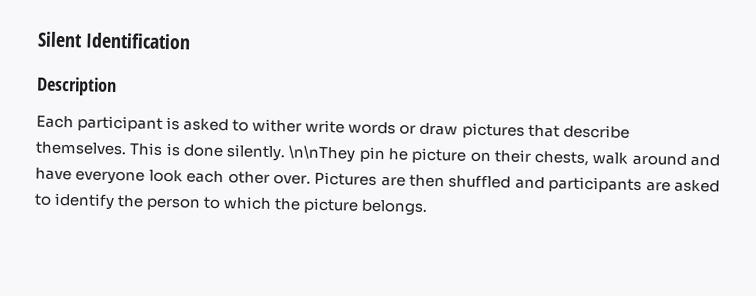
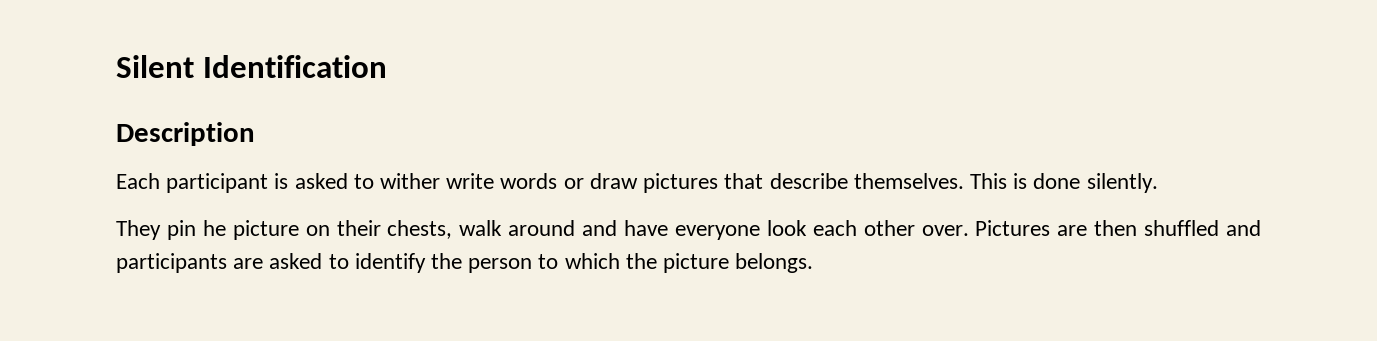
- This is done silently. \n\nThey pin he picture on their chests, walk around and have everyone look each other over.
+ This is done silently.
+ They pin he picture on their chests, walk around and have everyone look each other over.

